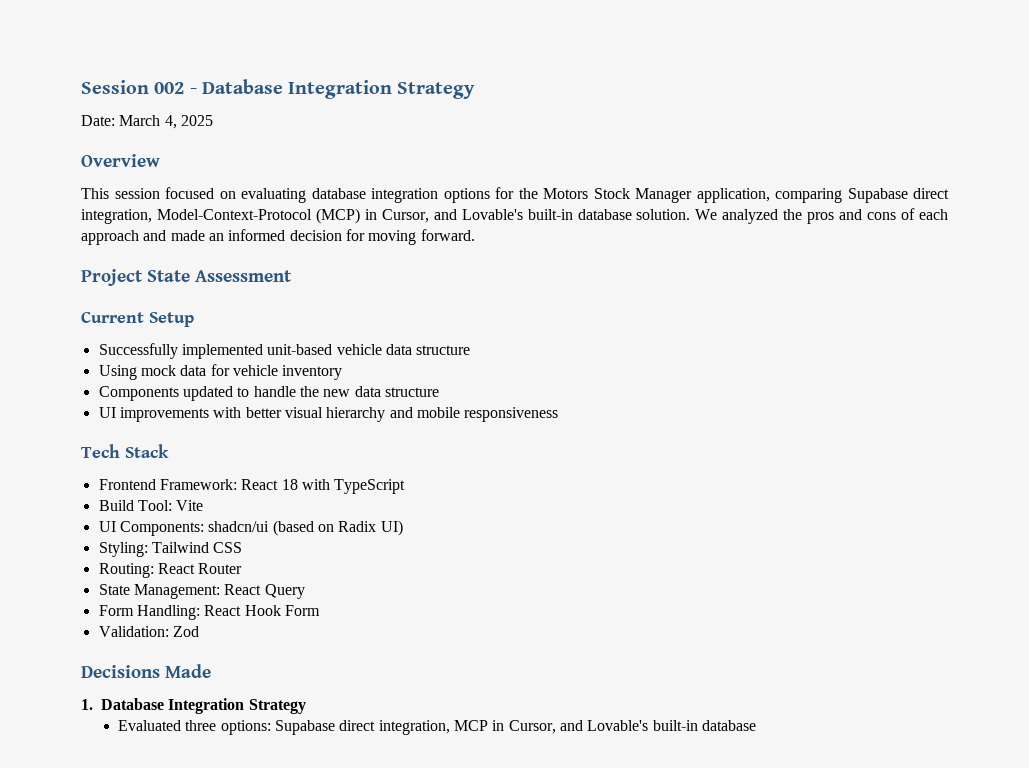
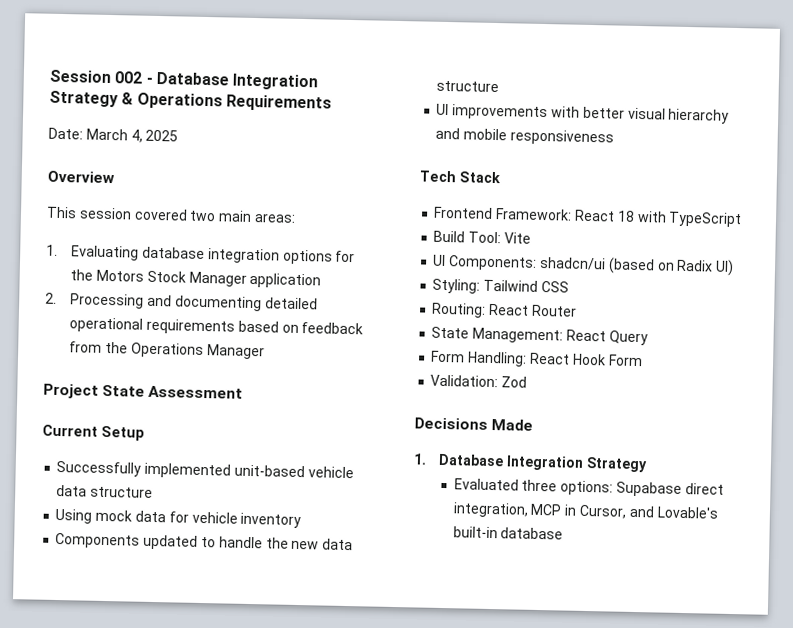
- Session 002 - Database Integration Strategy
+ Session 002 - Database Integration Strategy & Operations Requirements
- This session focused on evaluating database integration options for the Motors Stock Manager application, comparing Supabase direct integration, Model-Context-Protocol (MCP) in Cursor, and Lovable's built-in database solution. We analyzed the pros and cons of each approach and made an informed decision for moving forward.
+ This session covered two main areas:
+ 1. Evaluating database integration options for the Motors Stock Manager application
+ 2. Processing and documenting detailed operational requirements based on feedback from the Operations Manager

